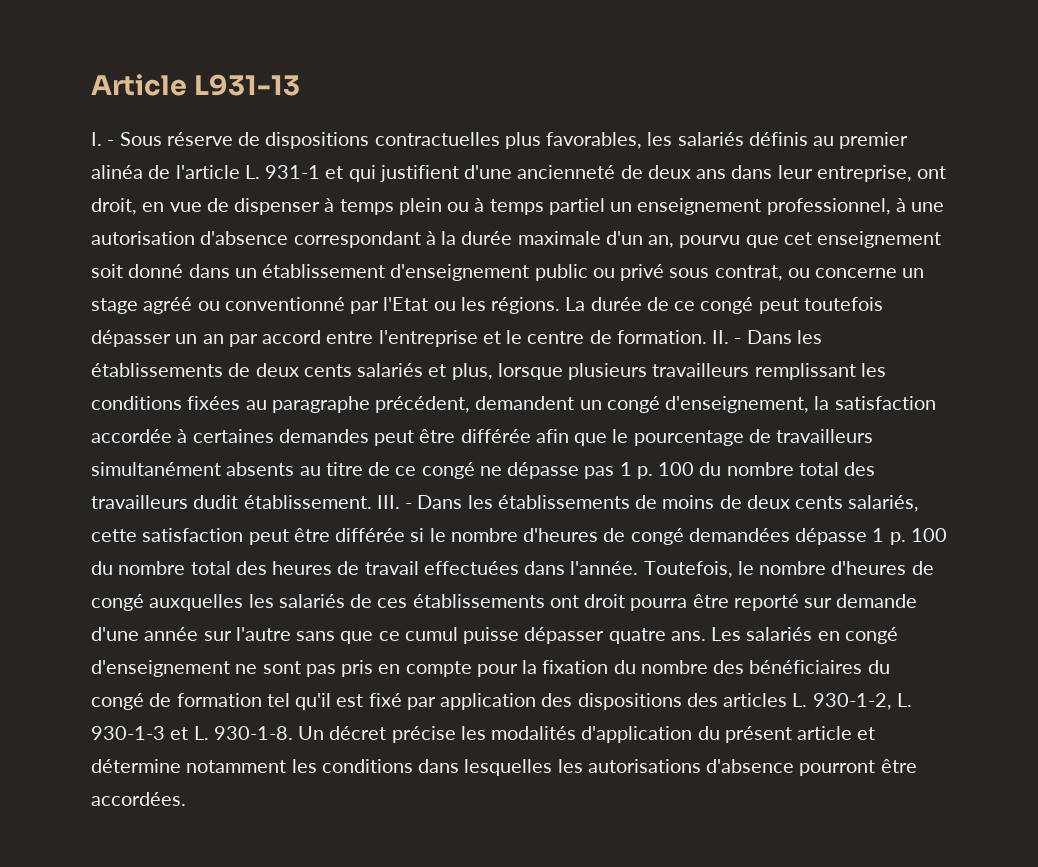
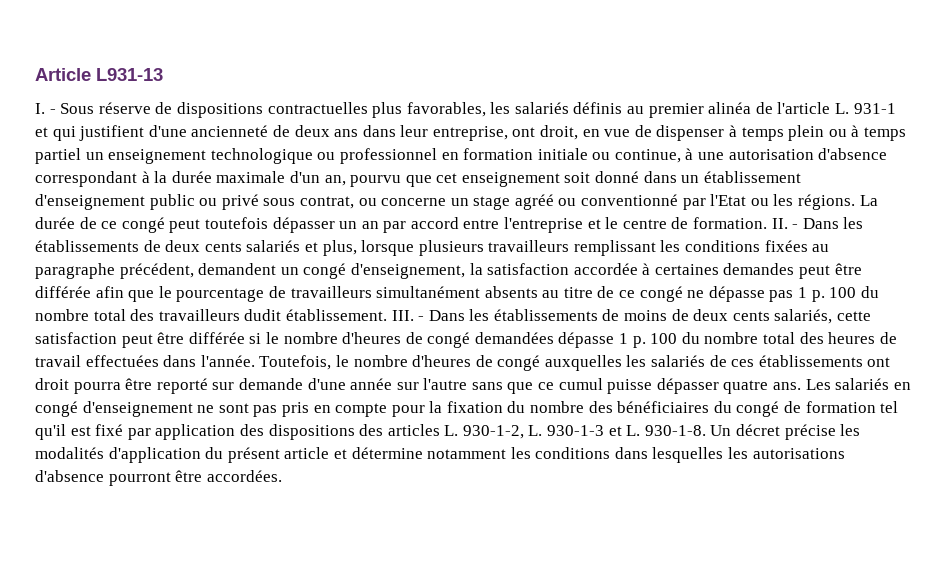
- I. - Sous réserve de dispositions contractuelles plus favorables, les salariés définis au premier alinéa de l'article L. 931-1 et qui justifient d'une ancienneté de deux ans dans leur entreprise, ont droit, en vue de dispenser à temps plein ou à temps partiel un enseignement professionnel, à une autorisation d'absence correspondant à la durée maximale d'un an, pourvu que cet enseignement soit donné dans un établissement d'enseignement public ou privé sous contrat, ou concerne un stage agréé ou conventionné par l'Etat ou les régions.
+ I. - Sous réserve de dispositions contractuelles plus favorables, les salariés définis au premier alinéa de l'article L. 931-1 et qui justifient d'une ancienneté de deux ans dans leur entreprise, ont droit, en vue de dispenser à temps plein ou à temps partiel un enseignement technologique ou professionnel en formation initiale ou continue, à une autorisation d'absence correspondant à la durée maximale d'un an, pourvu que cet enseignement soit donné dans un établissement d'enseignement public ou privé sous contrat, ou concerne un stage agréé ou conventionné par l'Etat ou les régions.

